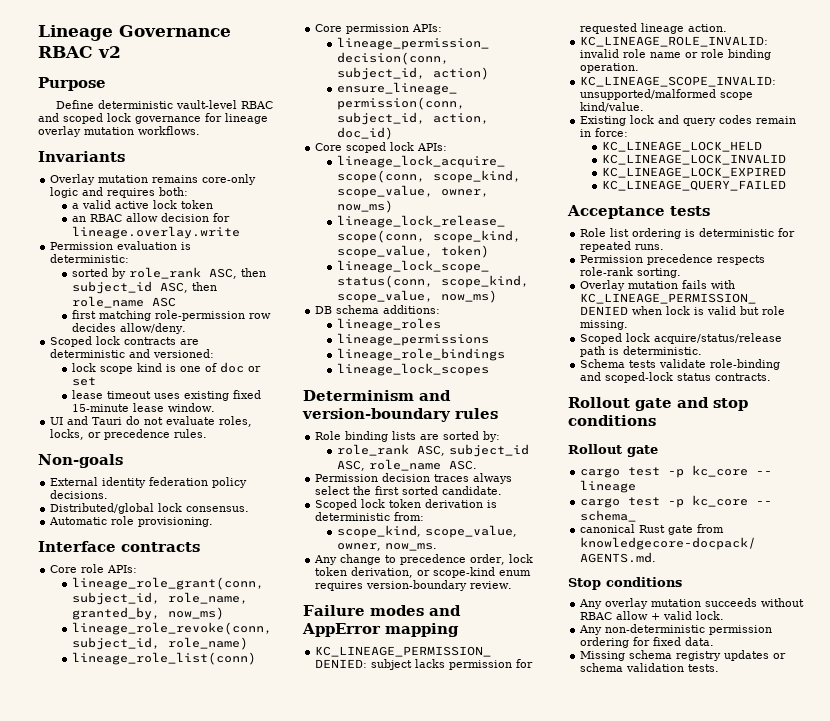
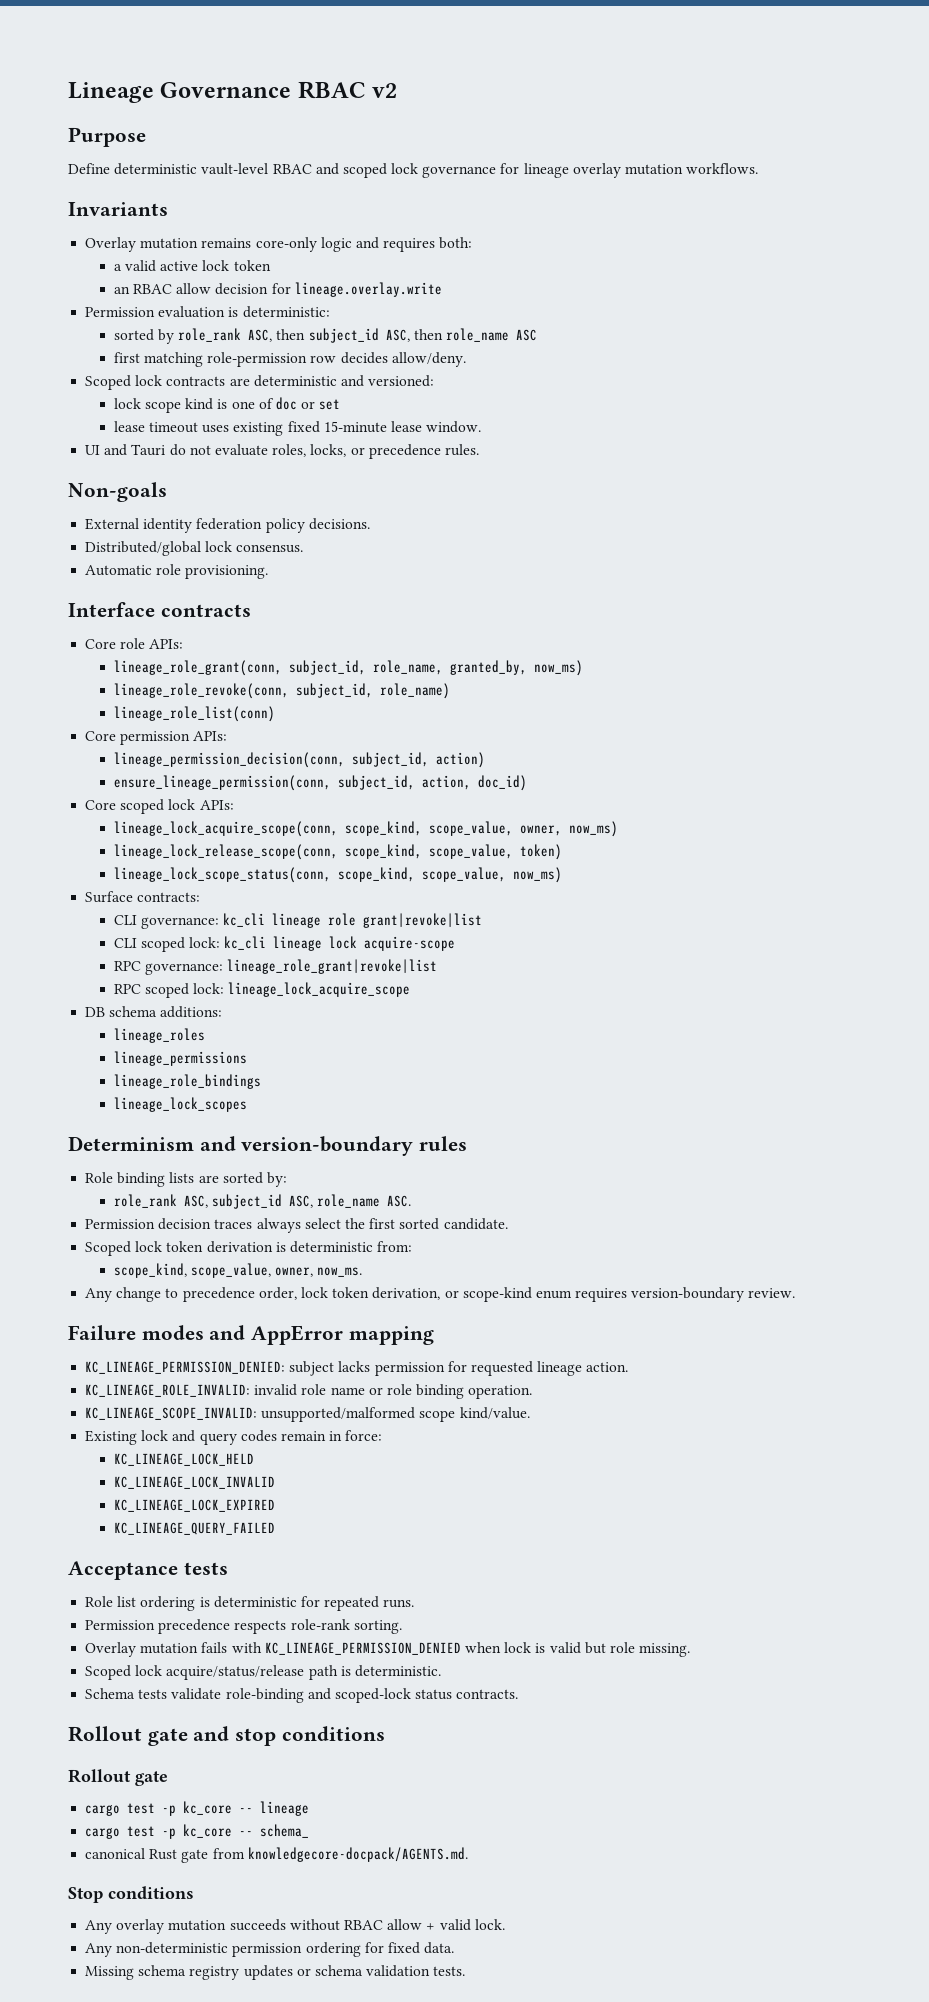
+ Surface contracts:
+ CLI governance: kc_cli lineage role grant|revoke|list
+ CLI scoped lock: kc_cli lineage lock acquire-scope
+ RPC governance: lineage_role_grant|revoke|list
+ RPC scoped lock: lineage_lock_acquire_scope

